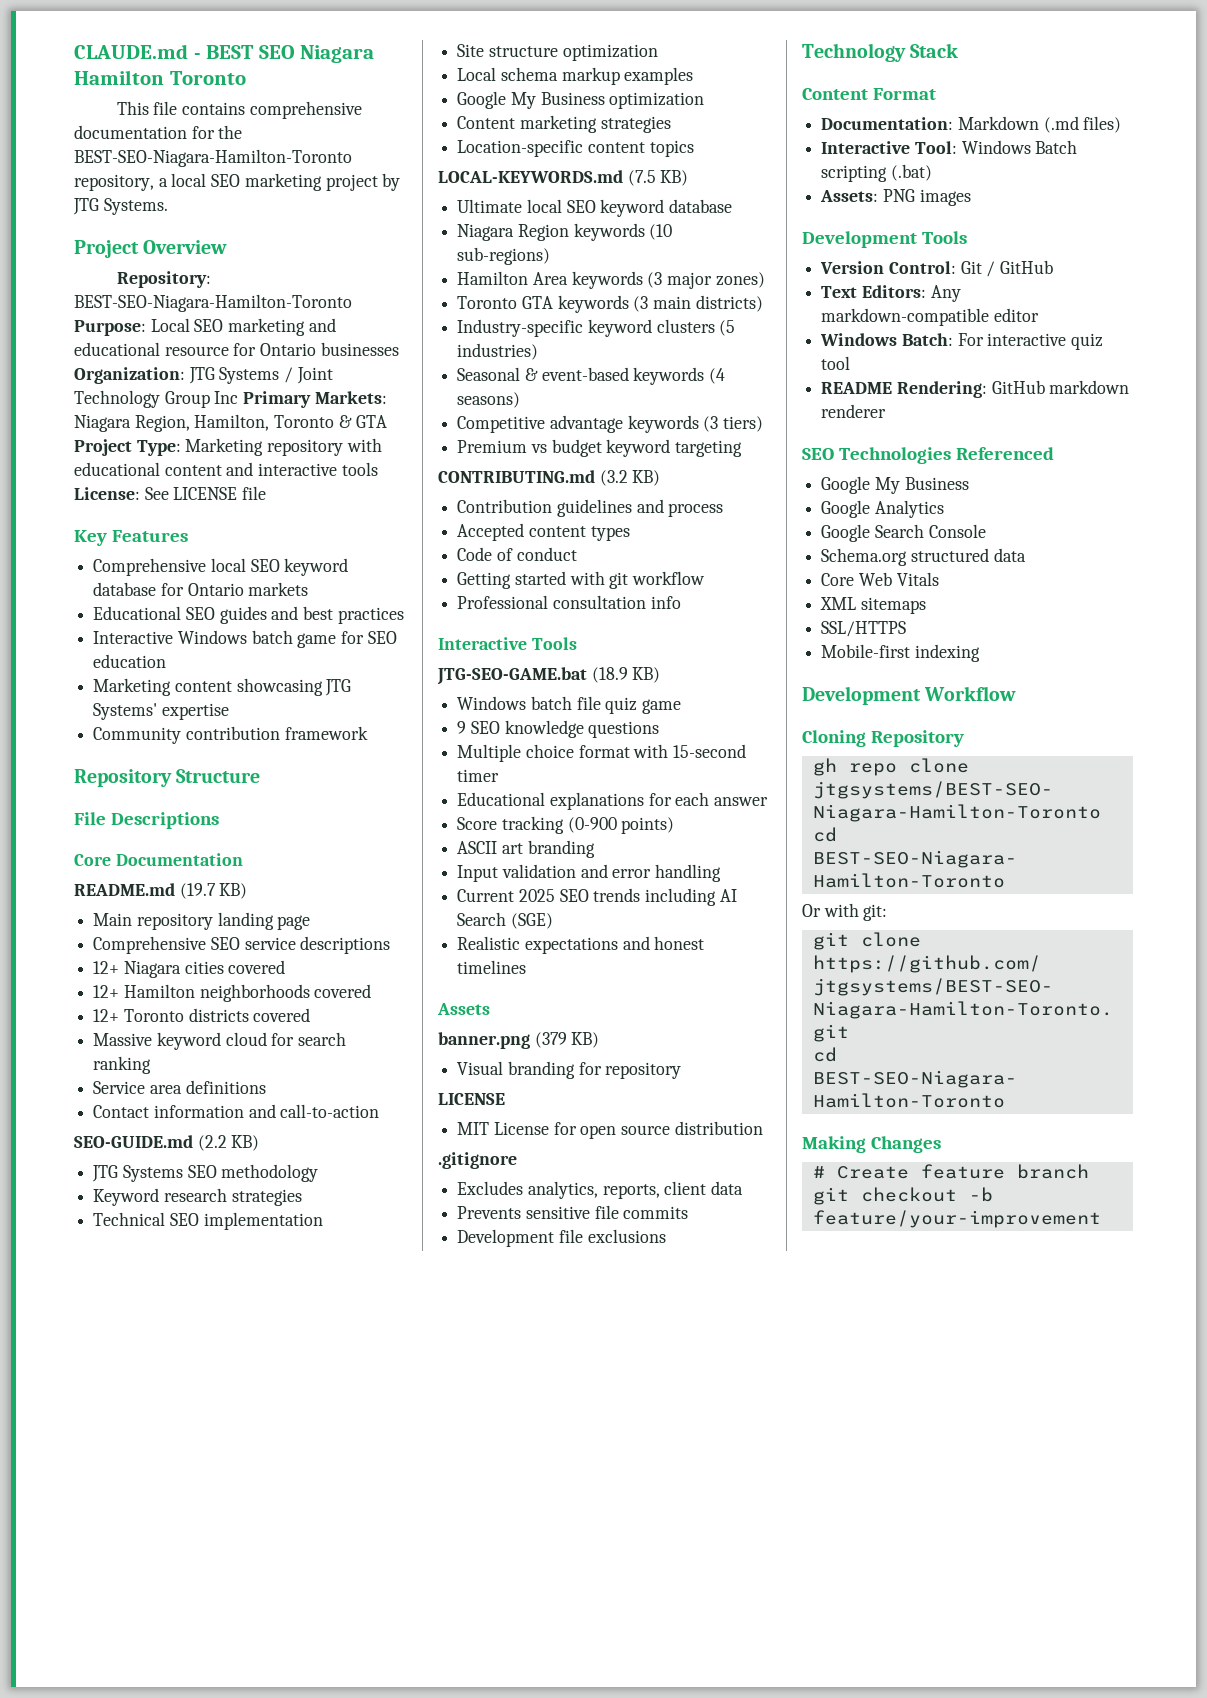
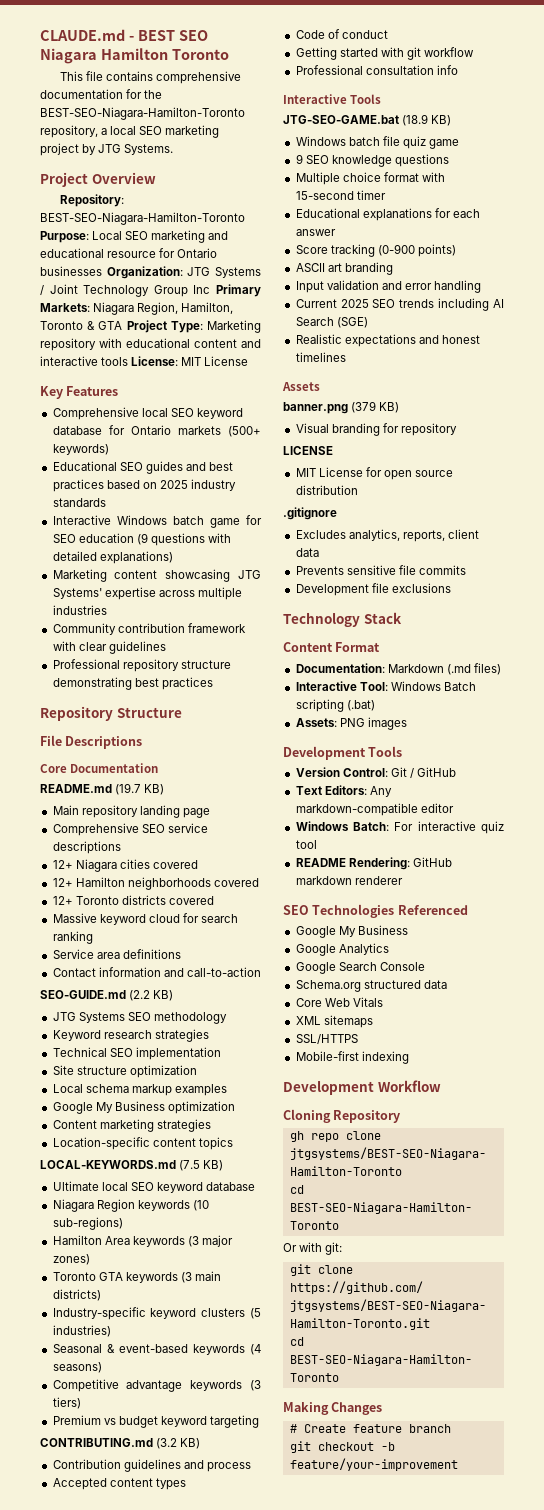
- Repository: BEST-SEO-Niagara-Hamilton-Toronto Purpose: Local SEO marketing and educational resource for Ontario businesses Organization: JTG Systems / Joint Technology Group Inc Primary Markets: Niagara Region, Hamilton, Toronto & GTA Project Type: Marketing repository with educational content and interactive tools License: See LICENSE file
+ Repository: BEST-SEO-Niagara-Hamilton-Toronto Purpose: Local SEO marketing and educational resource for Ontario businesses Organization: JTG Systems / Joint Technology Group Inc Primary Markets: Niagara Region, Hamilton, Toronto & GTA Project Type: Marketing repository with educational content and interactive tools License: MIT License
- Comprehensive local SEO keyword database for Ontario markets
+ Comprehensive local SEO keyword database for Ontario markets (500+ keywords)
- Educational SEO guides and best practices
+ Educational SEO guides and best practices based on 2025 industry standards
- Interactive Windows batch game for SEO education
+ Interactive Windows batch game for SEO education (9 questions with detailed explanations)
- Marketing content showcasing JTG Systems' expertise
+ Marketing content showcasing JTG Systems' expertise across multiple industries
- Community contribution framework
+ Community contribution framework with clear guidelines
+ Professional repository structure demonstrating best practices

